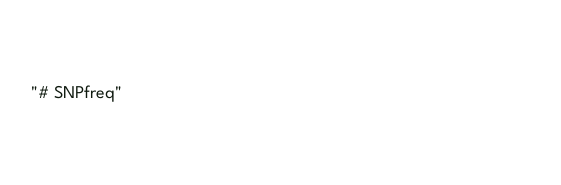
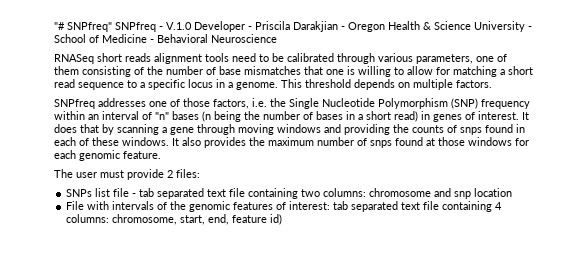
- "# SNPfreq"
+ "# SNPfreq" SNPfreq - V.1.0 Developer - Priscila Darakjian - Oregon Health & Science University - School of Medicine - Behavioral Neuroscience
+ RNASeq short reads alignment tools need to be calibrated through various parameters, one of them consisting of the number of base mismatches that one is willing to allow for matching a short read sequence to a specific locus in a genome. This threshold depends on multiple factors.
+ SNPfreq addresses one of those factors, i.e. the Single Nucleotide Polymorphism (SNP) frequency within an interval of "n" bases (n being the number of bases in a short read) in genes of interest. It does that by scanning a gene through moving windows and providing the counts of snps found in each of these windows. It also provides the maximum number of snps found at those windows for each genomic feature.
+ The user must provide 2 files:
+ SNPs list file - tab separated text file containing two columns: chromosome and snp location
+ File with intervals of the genomic features of interest: tab separated text file containing 4 columns: chromosome, start, end, feature id)

